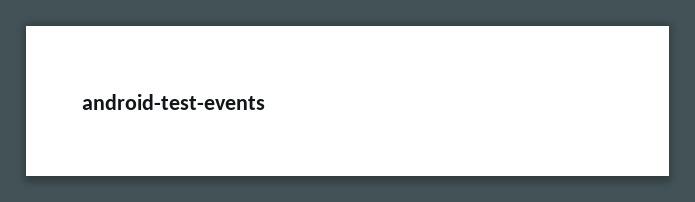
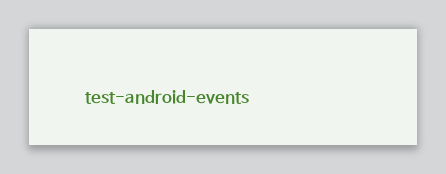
- android-test-events
+ test-android-events

